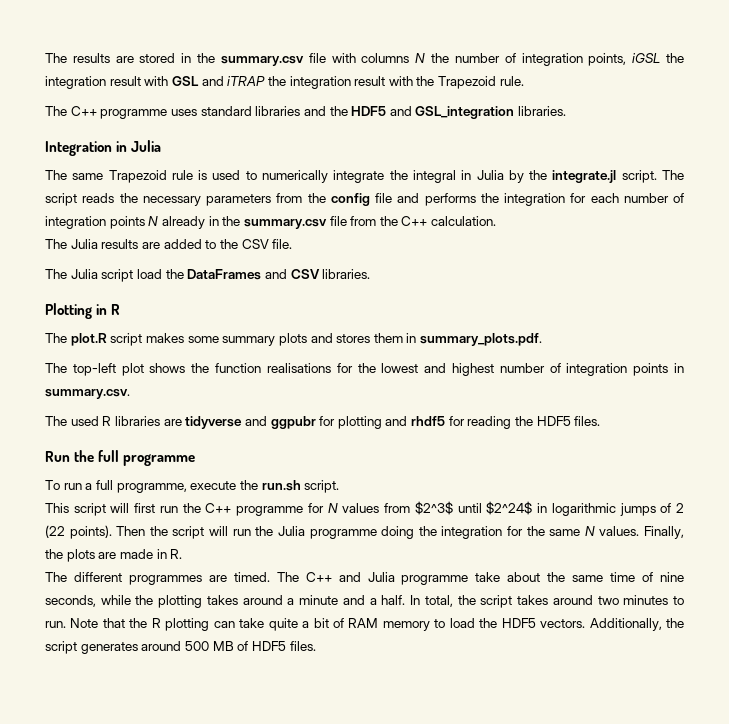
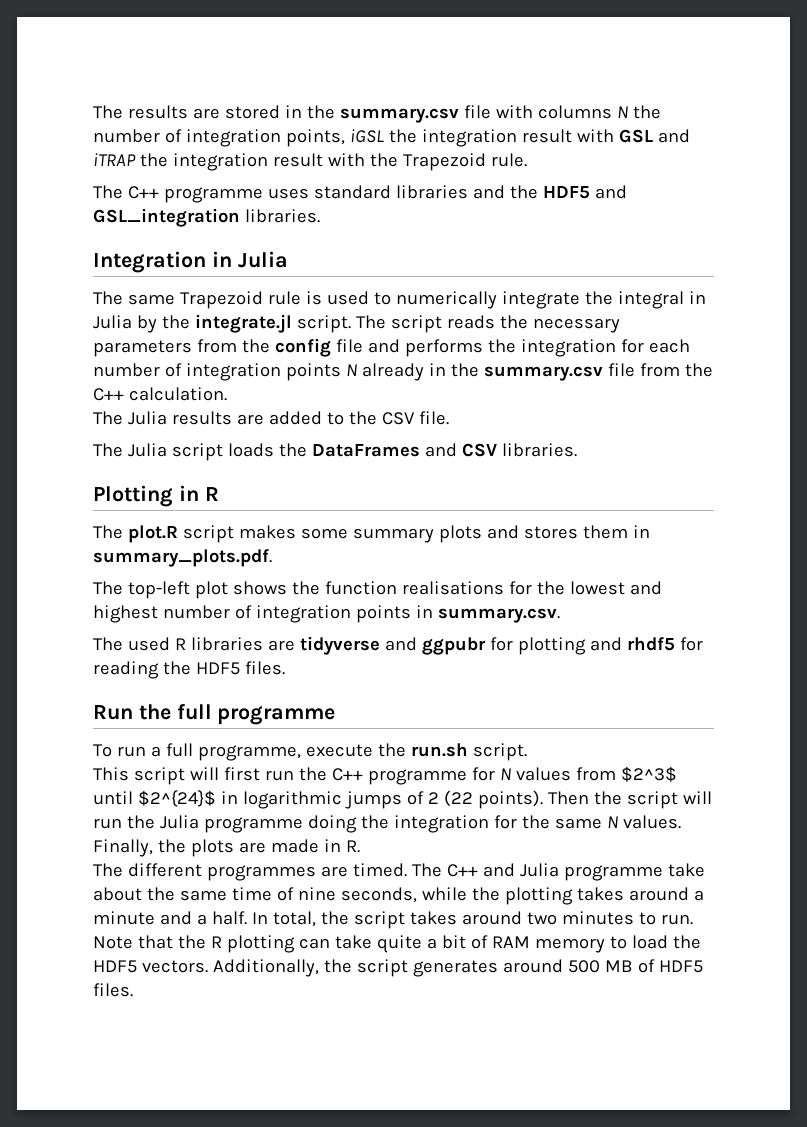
- The Julia script load the DataFrames and CSV libraries.
+ The Julia script loads the DataFrames and CSV libraries.
- This script will first run the C++ programme for N values from $2^3$ until $2^24$ in logarithmic jumps of 2 (22 points).
+ This script will first run the C++ programme for N values from $2^3$ until $2^{24}$ in logarithmic jumps of 2 (22 points).

